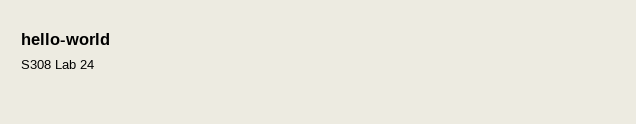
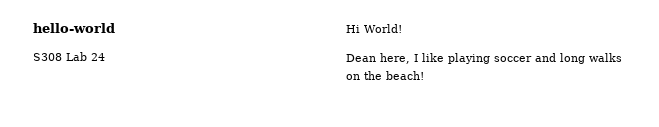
+ Hi World!
+ Dean here, I like playing soccer and long walks on the beach!

